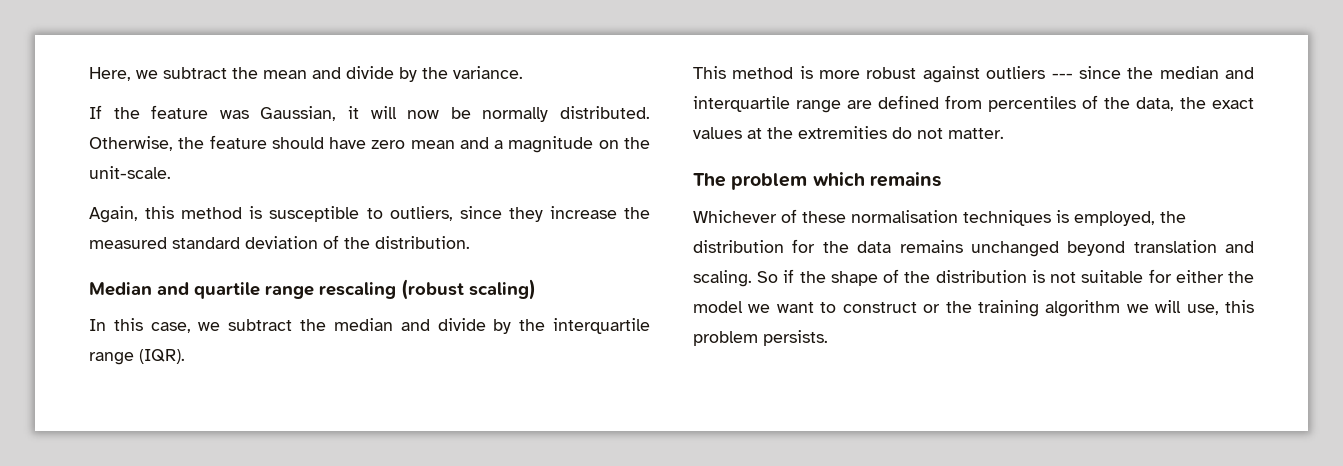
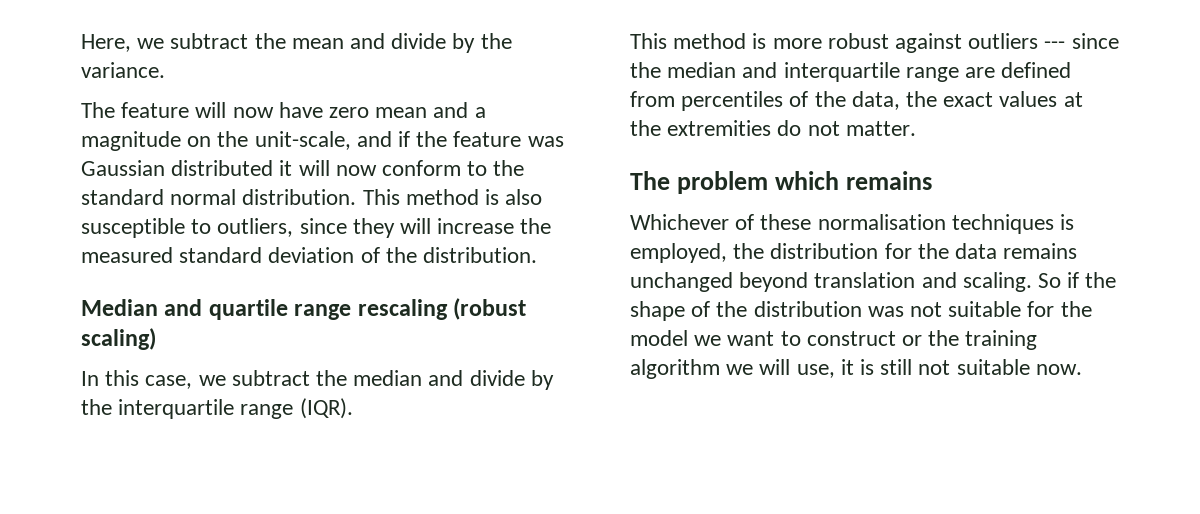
- If the feature was Gaussian, it will now be normally distributed. Otherwise, the feature should have zero mean and a magnitude on the unit-scale.
- Again, this method is susceptible to outliers, since they increase the measured standard deviation of the distribution.
+ The feature will now have zero mean and a magnitude on the unit-scale, and if the feature was Gaussian distributed it will now conform to the standard normal distribution. This method is also susceptible to outliers, since they will increase the measured standard deviation of the distribution.
- So if the shape of the distribution is not suitable for either the model we want to construct or the training algorithm we will use, this problem persists.
+ So if the shape of the distribution was not suitable for the model we want to construct or the training algorithm we will use, it is still not suitable now.

